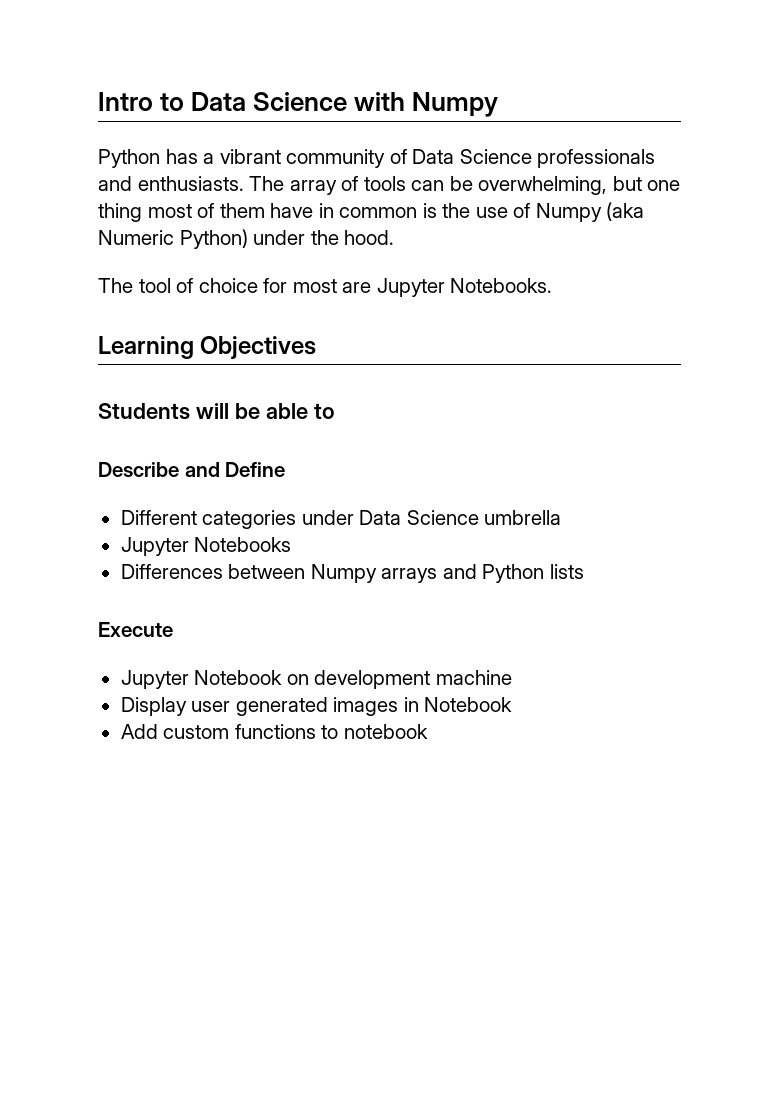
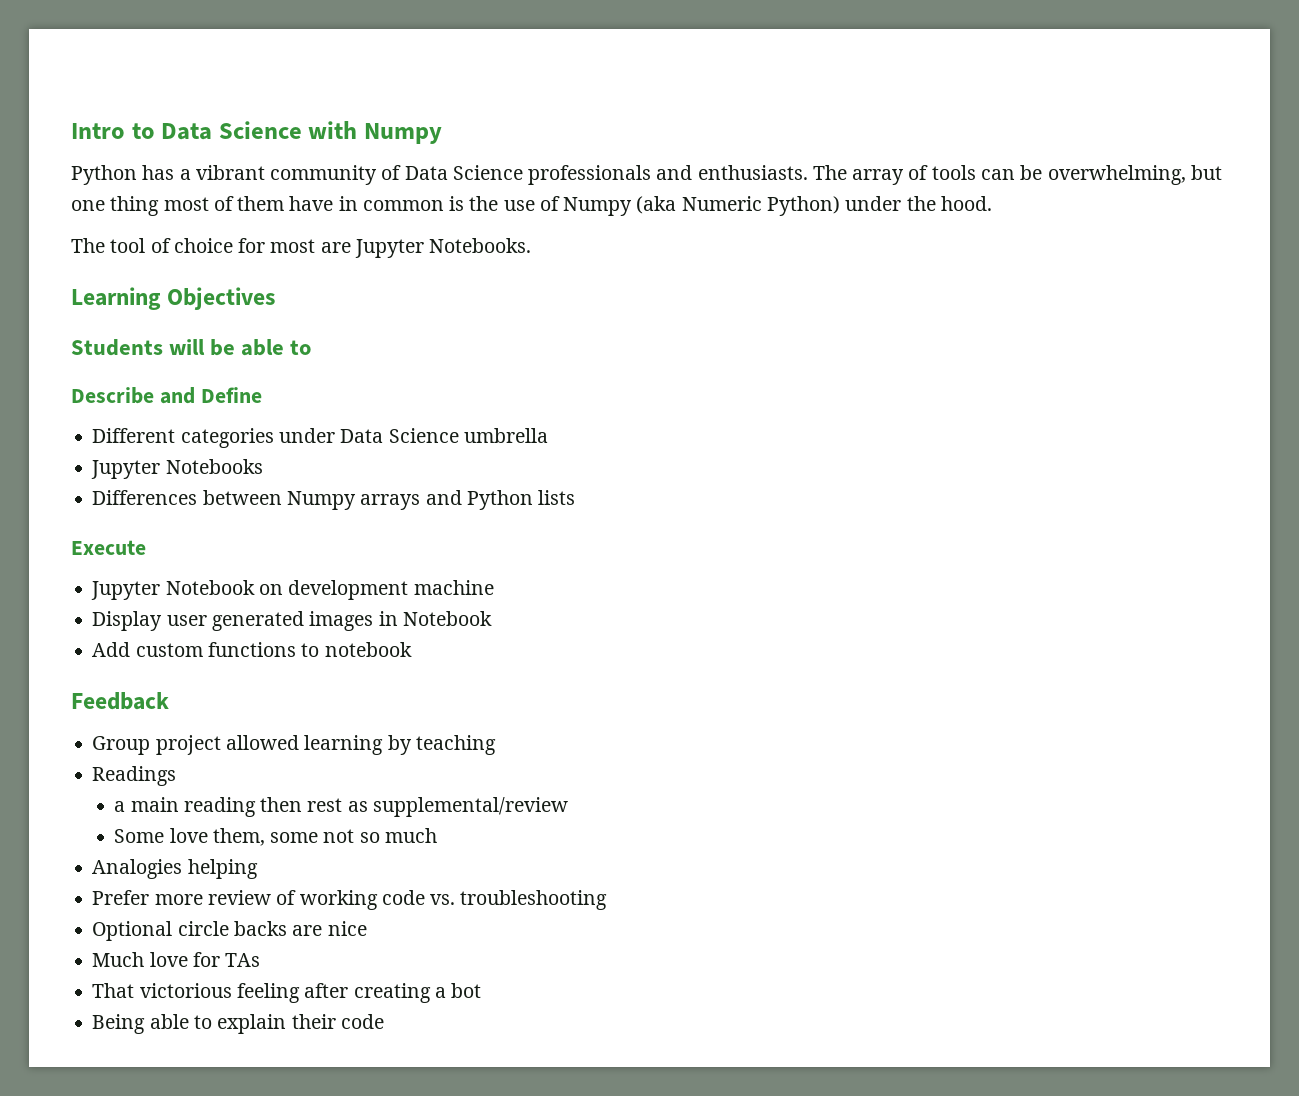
+ Feedback
+ Group project allowed learning by teaching
+ Readings
+ a main reading then rest as supplemental/review
+ Some love them, some not so much
+ Analogies helping
+ Prefer more review of working code vs. troubleshooting
+ Optional circle backs are nice
+ Much love for TAs
+ That victorious feeling after creating a bot
+ Being able to explain their code

